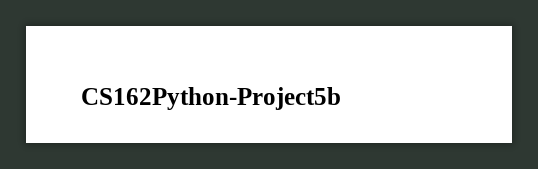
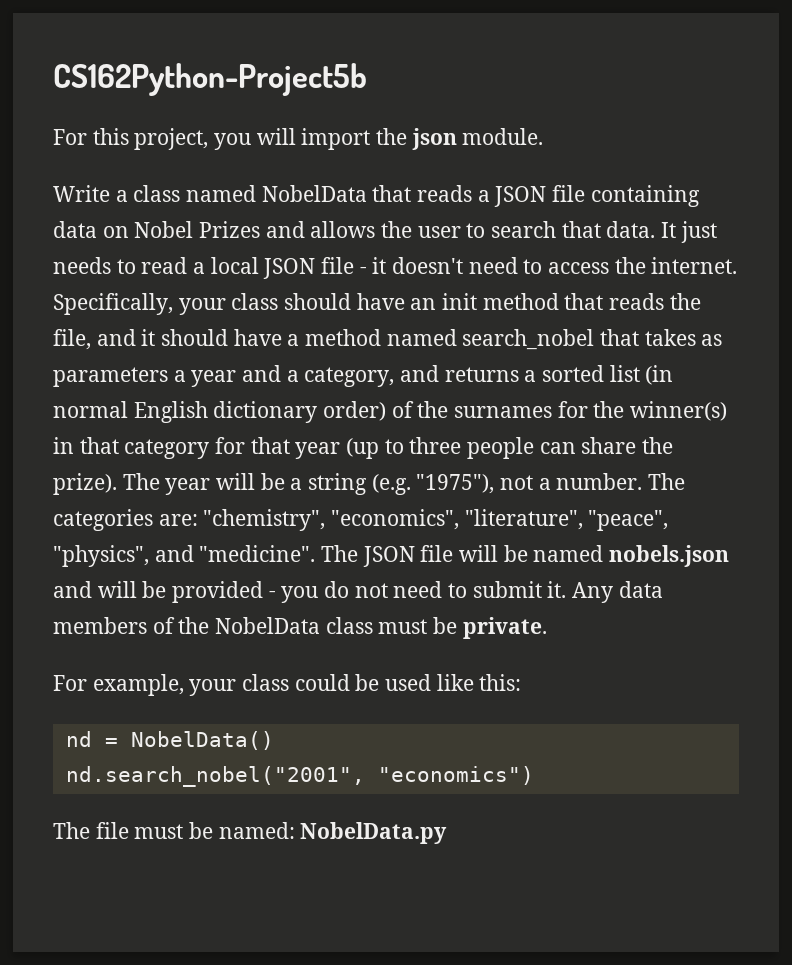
+ For this project, you will import the json module.
+ Write a class named NobelData that reads a JSON file containing data on Nobel Prizes and allows the user to search that data. It just needs to read a local JSON file - it doesn't need to access the internet. Specifically, your class should have an init method that reads the file, and it should have a method named search_nobel that takes as parameters a year and a category, and returns a sorted list (in normal English dictionary order) of the surnames for the winner(s) in that category for that year (up to three people can share the prize). The year will be a string (e.g. "1975"), not a number. The categories are: "chemistry", "economics", "literature", "peace", "physics", and "medicine". The JSON file will be named nobels.json and will be provided - you do not need to submit it. Any data members of the NobelData class must be private.
+ For example, your class could be used like this:
+ nd = NobelData()
+ nd.search_nobel("2001", "economics")
+ The file must be named: NobelData.py

